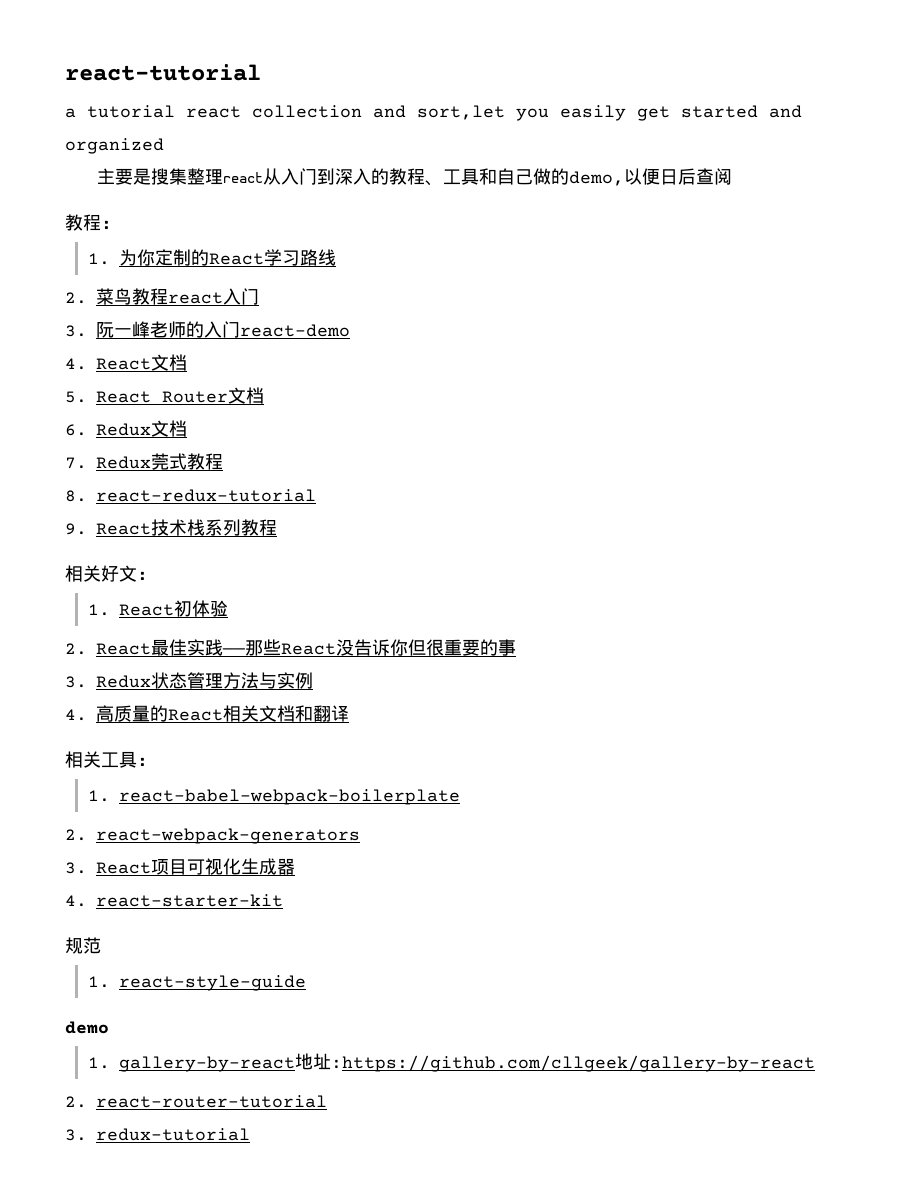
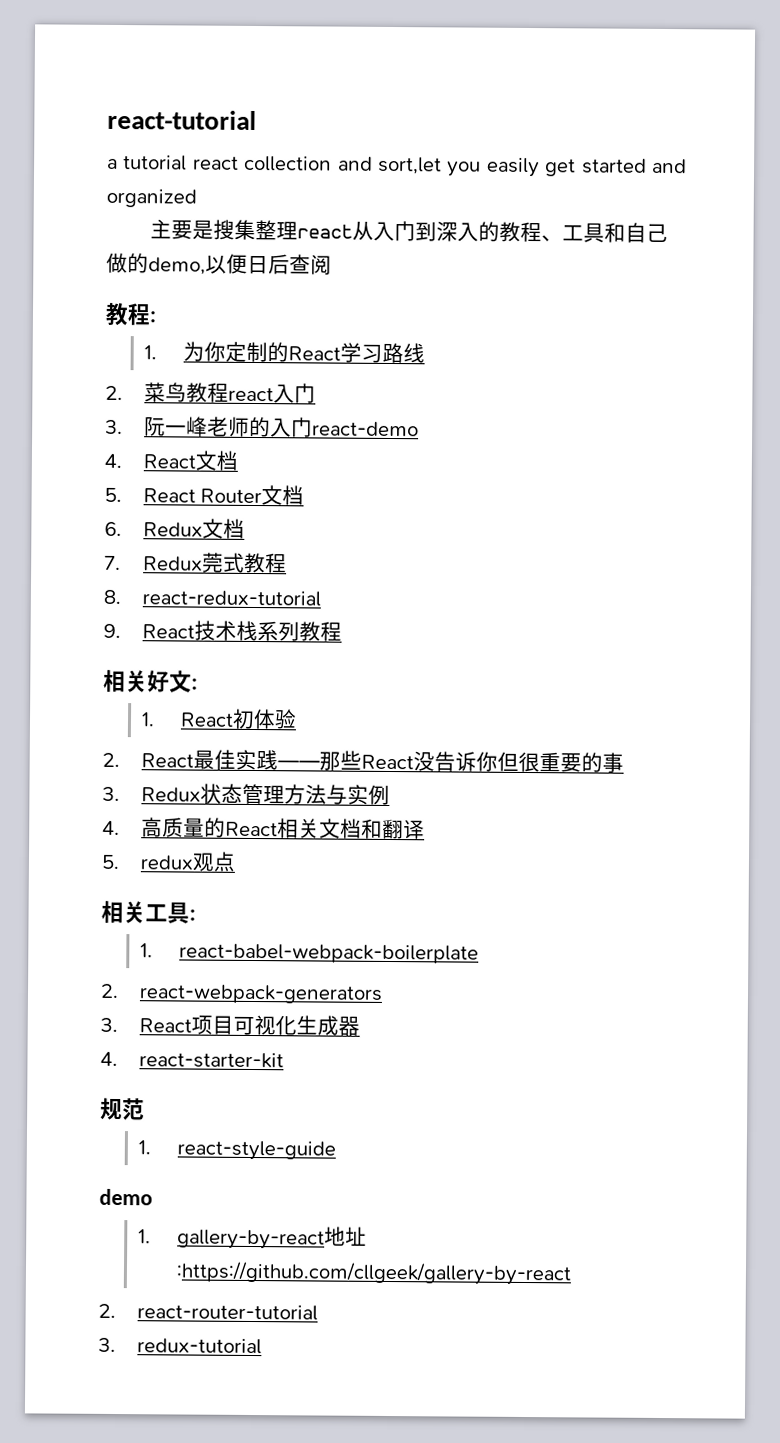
+ 5. redux观点

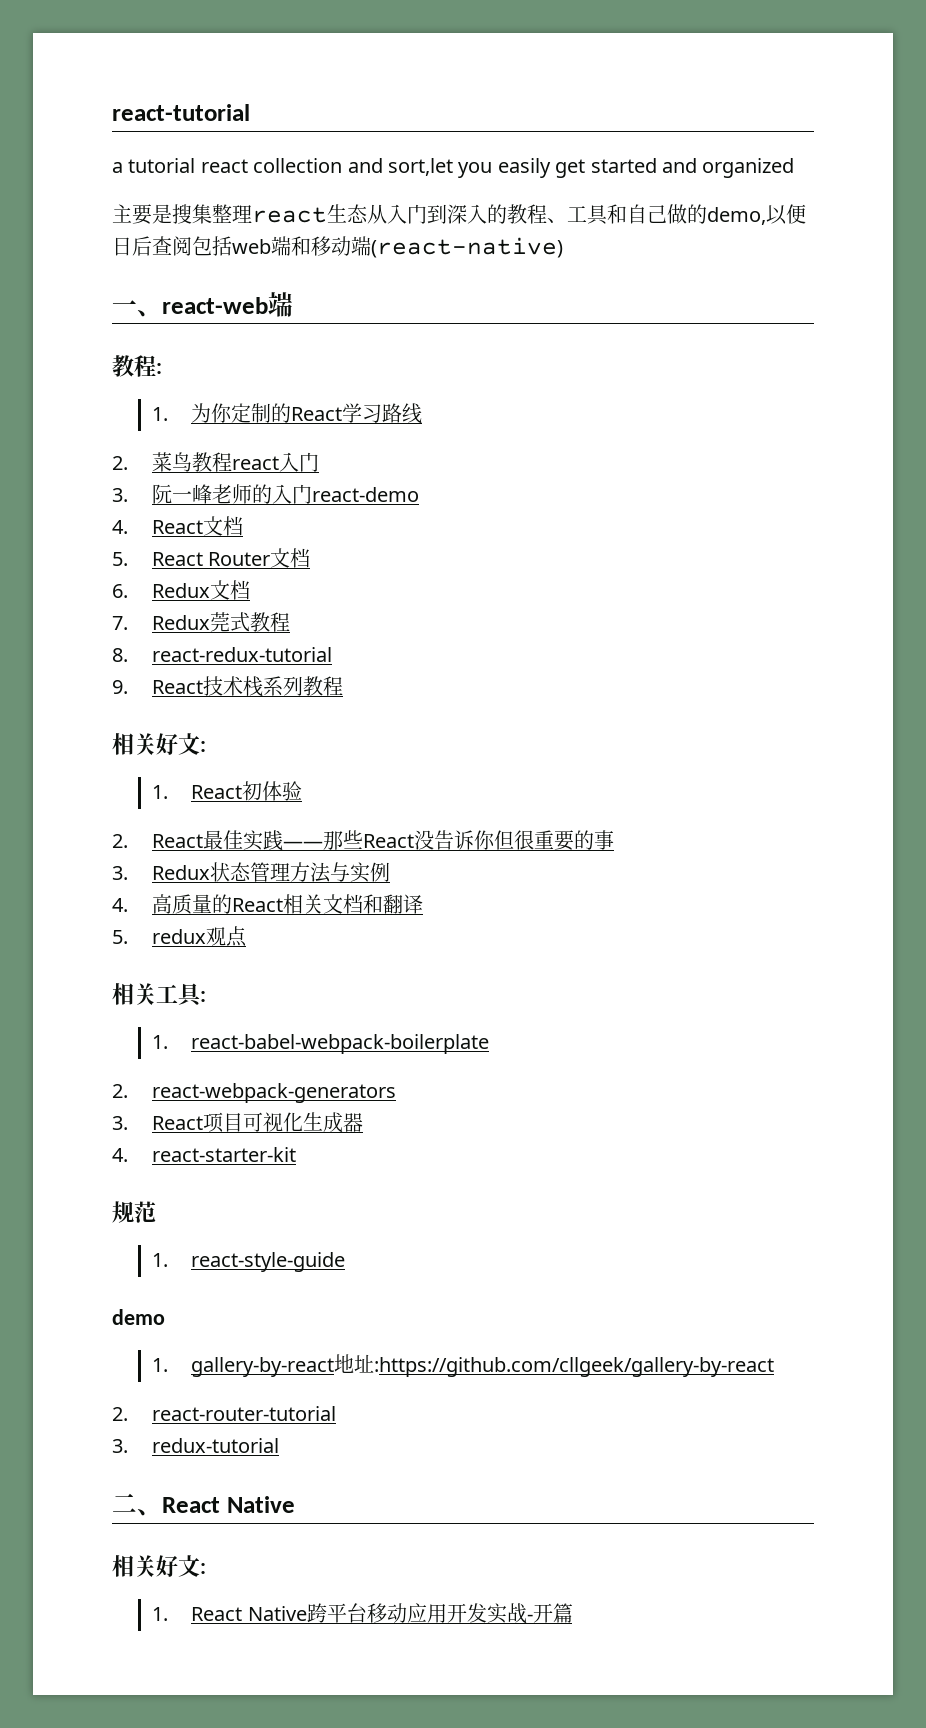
- 主要是搜集整理react从入门到深入的教程、工具和自己做的demo,以便日后查阅
+ 主要是搜集整理react生态从入门到深入的教程、工具和自己做的demo,以便日后查阅包括web端和移动端(react-native)
+ 一、react-web端
+ 二、React Native
+ 相关好文:
+ 1. React Native跨平台移动应用开发实战-开篇

